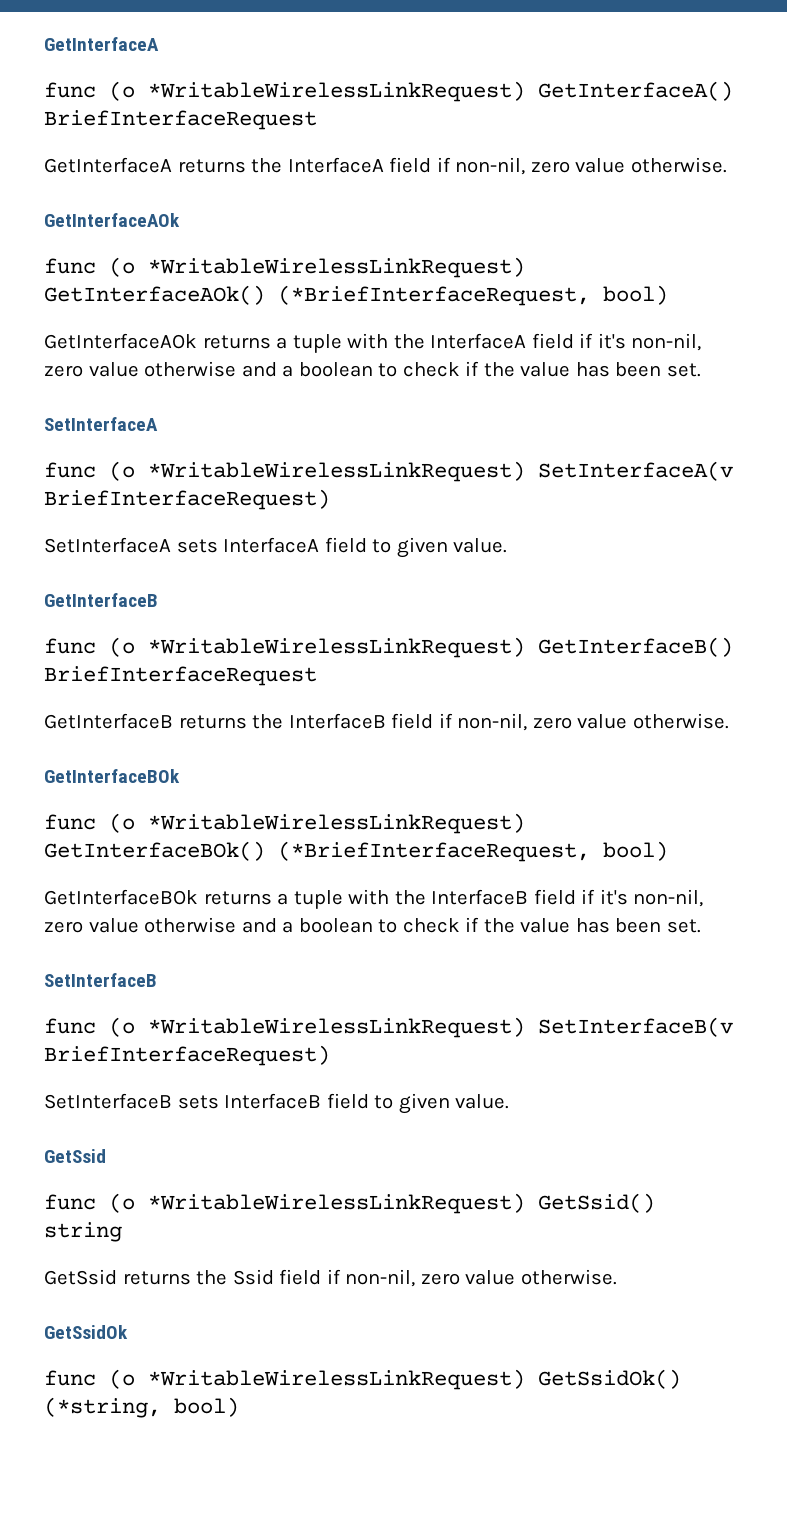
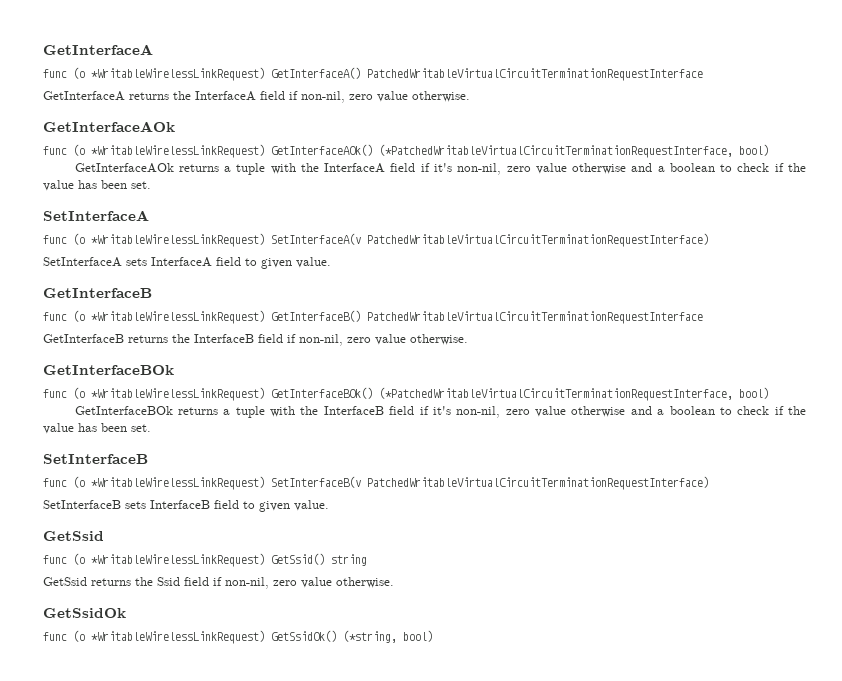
- func (o *WritableWirelessLinkRequest) GetInterfaceA() BriefInterfaceRequest
+ func (o *WritableWirelessLinkRequest) GetInterfaceA() PatchedWritableVirtualCircuitTerminationRequestInterface
- func (o *WritableWirelessLinkRequest) GetInterfaceAOk() (*BriefInterfaceRequest, bool)
+ func (o *WritableWirelessLinkRequest) GetInterfaceAOk() (*PatchedWritableVirtualCircuitTerminationRequestInterface, bool)
- func (o *WritableWirelessLinkRequest) SetInterfaceA(v BriefInterfaceRequest)
+ func (o *WritableWirelessLinkRequest) SetInterfaceA(v PatchedWritableVirtualCircuitTerminationRequestInterface)
- func (o *WritableWirelessLinkRequest) GetInterfaceB() BriefInterfaceRequest
+ func (o *WritableWirelessLinkRequest) GetInterfaceB() PatchedWritableVirtualCircuitTerminationRequestInterface
- func (o *WritableWirelessLinkRequest) GetInterfaceBOk() (*BriefInterfaceRequest, bool)
+ func (o *WritableWirelessLinkRequest) GetInterfaceBOk() (*PatchedWritableVirtualCircuitTerminationRequestInterface, bool)
- func (o *WritableWirelessLinkRequest) SetInterfaceB(v BriefInterfaceRequest)
+ func (o *WritableWirelessLinkRequest) SetInterfaceB(v PatchedWritableVirtualCircuitTerminationRequestInterface)

